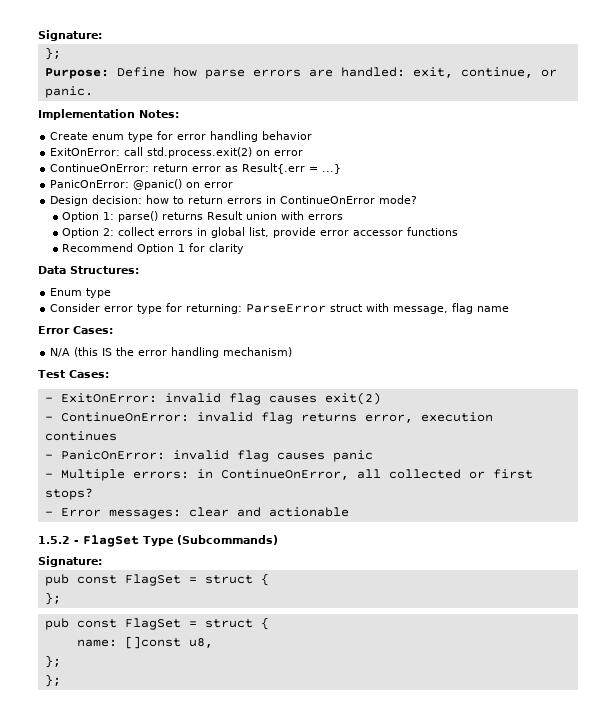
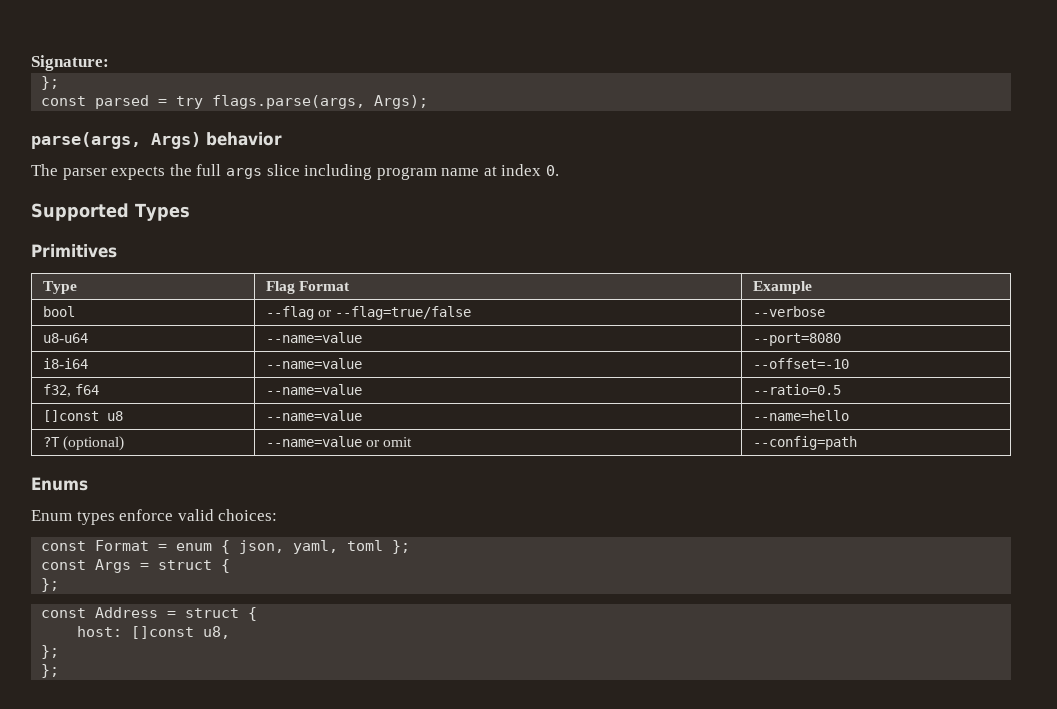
- Purpose: Define how parse errors are handled: exit, continue, or panic.
- Implementation Notes:
- Create enum type for error handling behavior
- ExitOnError: call std.process.exit(2) on error
- ContinueOnError: return error as Result{.err = ...}
- PanicOnError: @panic() on error
- Design decision: how to return errors in ContinueOnError mode?
- Option 1: parse() returns Result union with errors
- Option 2: collect errors in global list, provide error accessor functions
- Recommend Option 1 for clarity
- Data Structures:
- Enum type
- Consider error type for returning: ParseError struct with message, flag name
- Error Cases:
- N/A (this IS the error handling mechanism)
- Test Cases:
- - ExitOnError: invalid flag causes exit(2)
- - ContinueOnError: invalid flag returns error, execution continues
- - PanicOnError: invalid flag causes panic
- - Multiple errors: in ContinueOnError, all collected or first stops?
- - Error messages: clear and actionable
- 1.5.2 - FlagSet Type (Subcommands)
- Signature:
- pub const FlagSet = struct {
+ const parsed = try flags.parse(args, Args);
+ parse(args, Args) behavior
+ The parser expects the full args slice including program name at index 0.
+ Supported Types
+ Primitives
+ Type | Flag Format | Example
+ bool | --flag or --flag=true/false | --verbose
+ u8-u64 | --name=value | --port=8080
+ i8-i64 | --name=value | --offset=-10
+ f32, f64 | --name=value | --ratio=0.5
+ []const u8 | --name=value | --name=hello
+ ?T (optional) | --name=value or omit | --config=path
+ Enums
+ Enum types enforce valid choices:
+ const Format = enum { json, yaml, toml };
+ const Args = struct {
  };
- pub const FlagSet = struct {
- name: []const u8,
+ const Address = struct {
+ host: []const u8,

